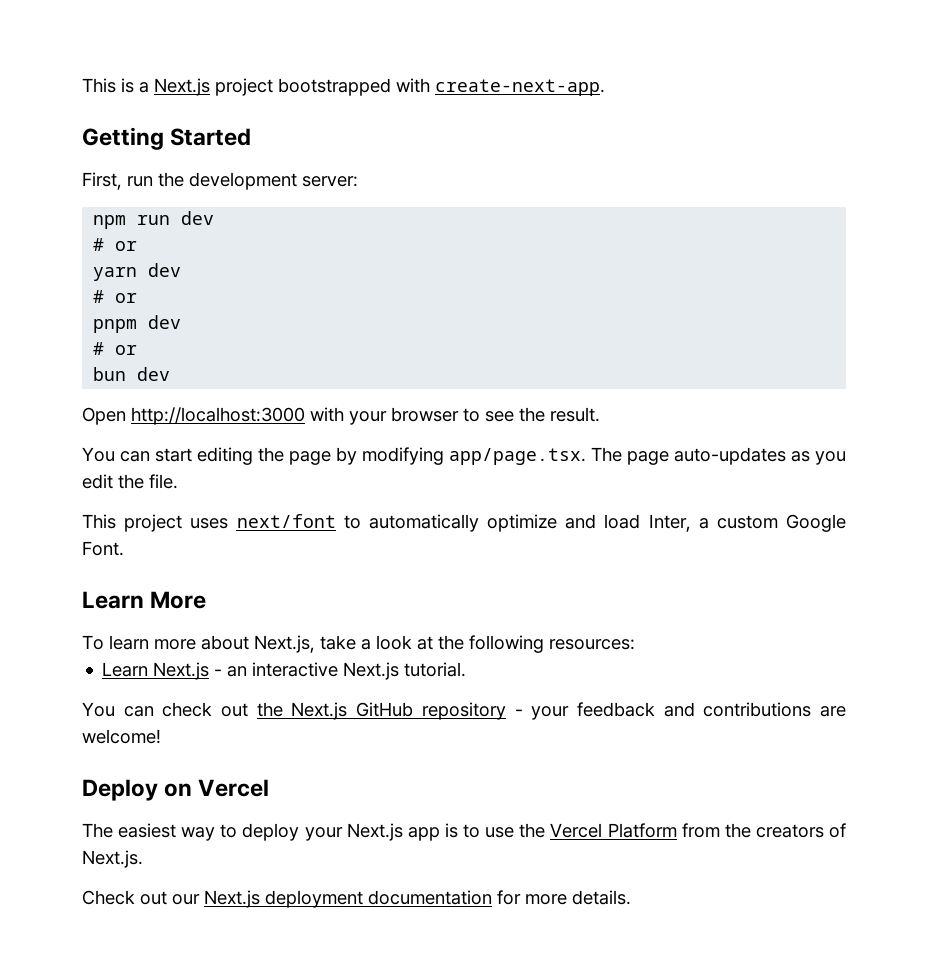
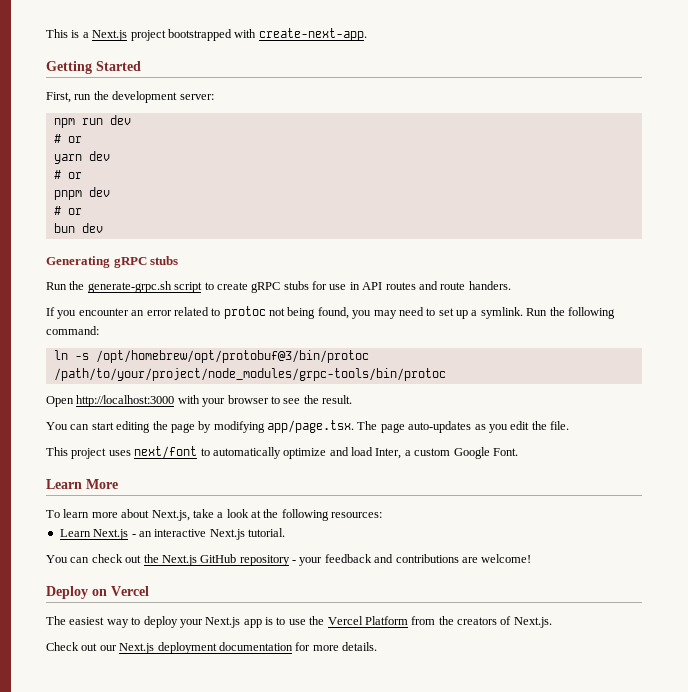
+ Generating gRPC stubs
+ Run the generate-grpc.sh script to create gRPC stubs for use in API routes and route handers.
+ If you encounter an error related to protoc not being found, you may need to set up a symlink. Run the following command:
+ ln -s /opt/homebrew/opt/protobuf@3/bin/protoc /path/to/your/project/node_modules/grpc-tools/bin/protoc

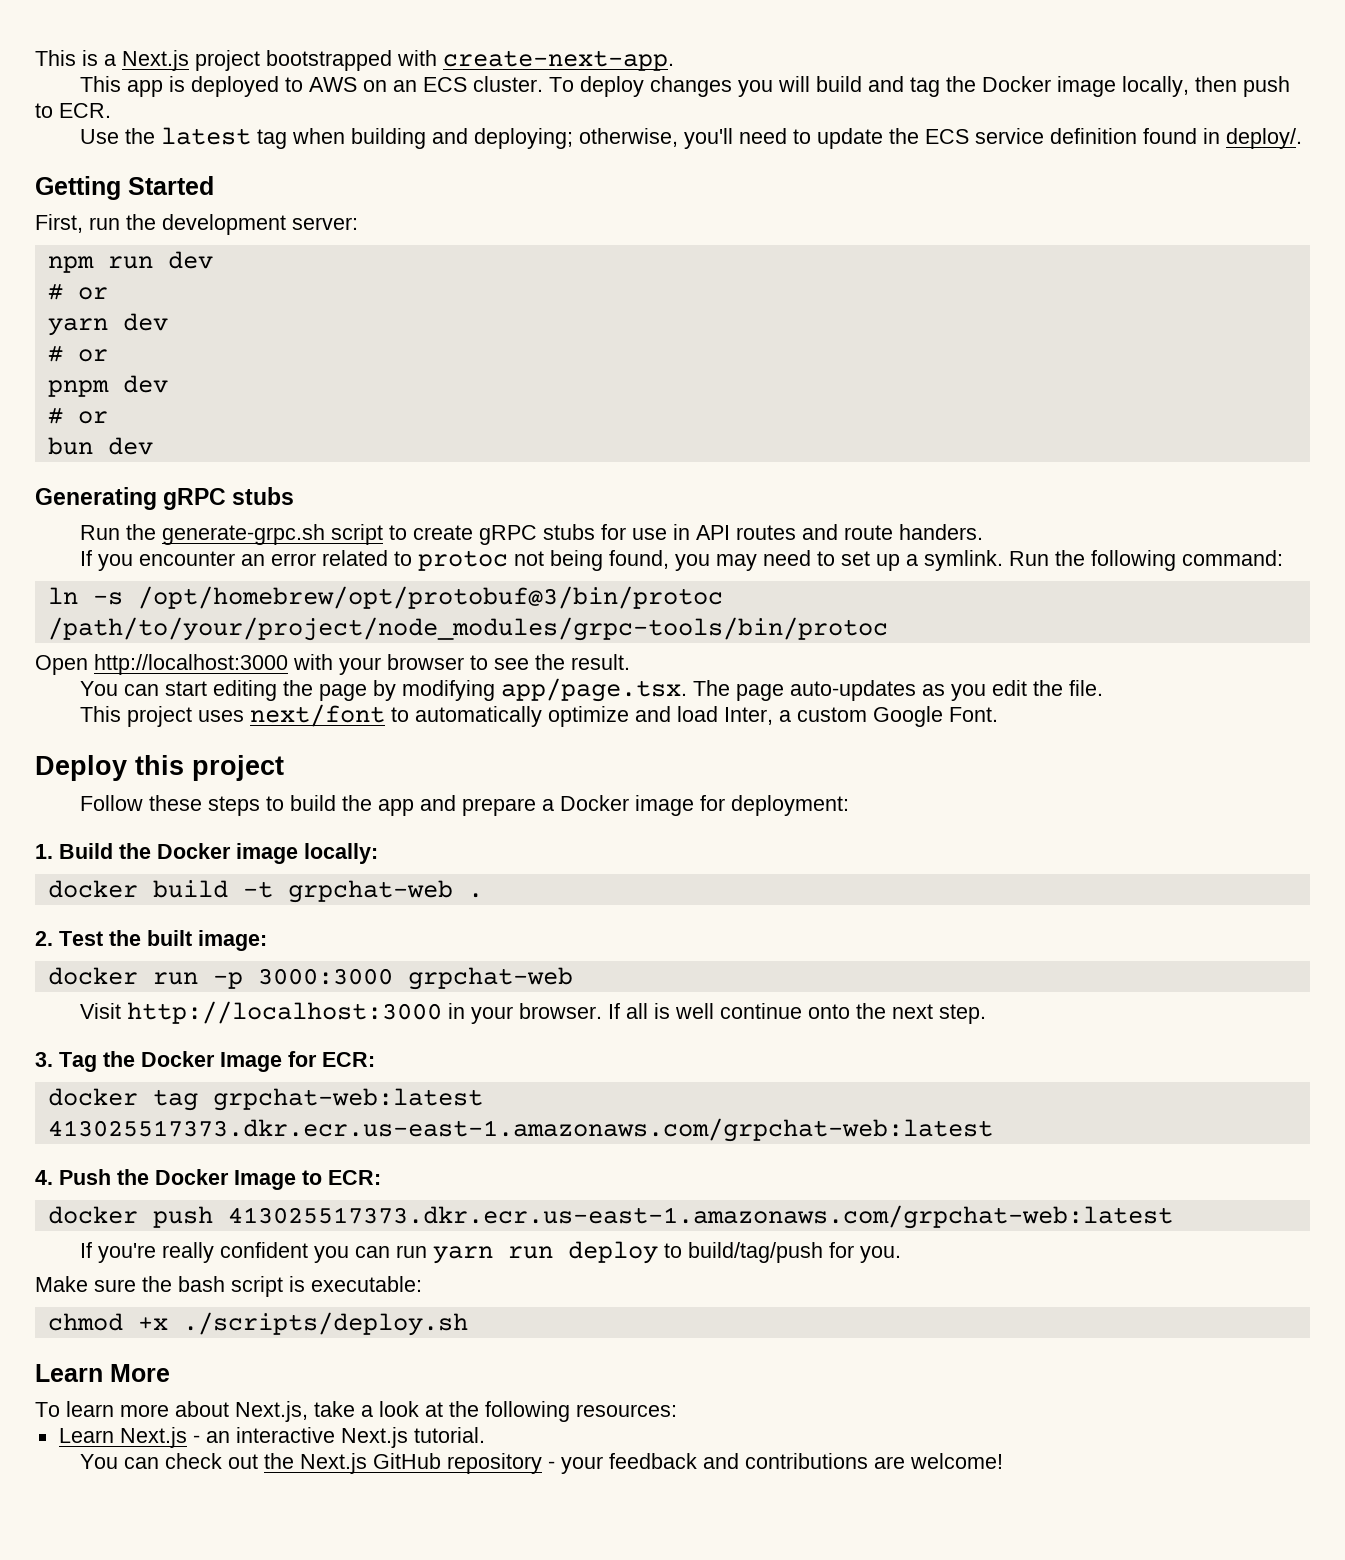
+ This app is deployed to AWS on an ECS cluster. To deploy changes you will build and tag the Docker image locally, then push to ECR.
+ Use the latest tag when building and deploying; otherwise, you'll need to update the ECS service definition found in deploy/.
+ Deploy this project
+ Follow these steps to build the app and prepare a Docker image for deployment:
+ 1. Build the Docker image locally:
+ docker build -t grpchat-web .
+ 2. Test the built image:
+ docker run -p 3000:3000 grpchat-web
+ Visit http://localhost:3000 in your browser. If all is well continue onto the next step.
+ 3. Tag the Docker Image for ECR:
+ docker tag grpchat-web:latest 413025517373.dkr.ecr.us-east-1.amazonaws.com/grpchat-web:latest
+ 4. Push the Docker Image to ECR:
+ docker push 413025517373.dkr.ecr.us-east-1.amazonaws.com/grpchat-web:latest
+ If you're really confident you can run yarn run deploy to build/tag/push for you.
+ Make sure the bash script is executable:
+ chmod +x ./scripts/deploy.sh
- Deploy on Vercel
- The easiest way to deploy your Next.js app is to use the Vercel Platform from the creators of Next.js.
- Check out our Next.js deployment documentation for more details.

